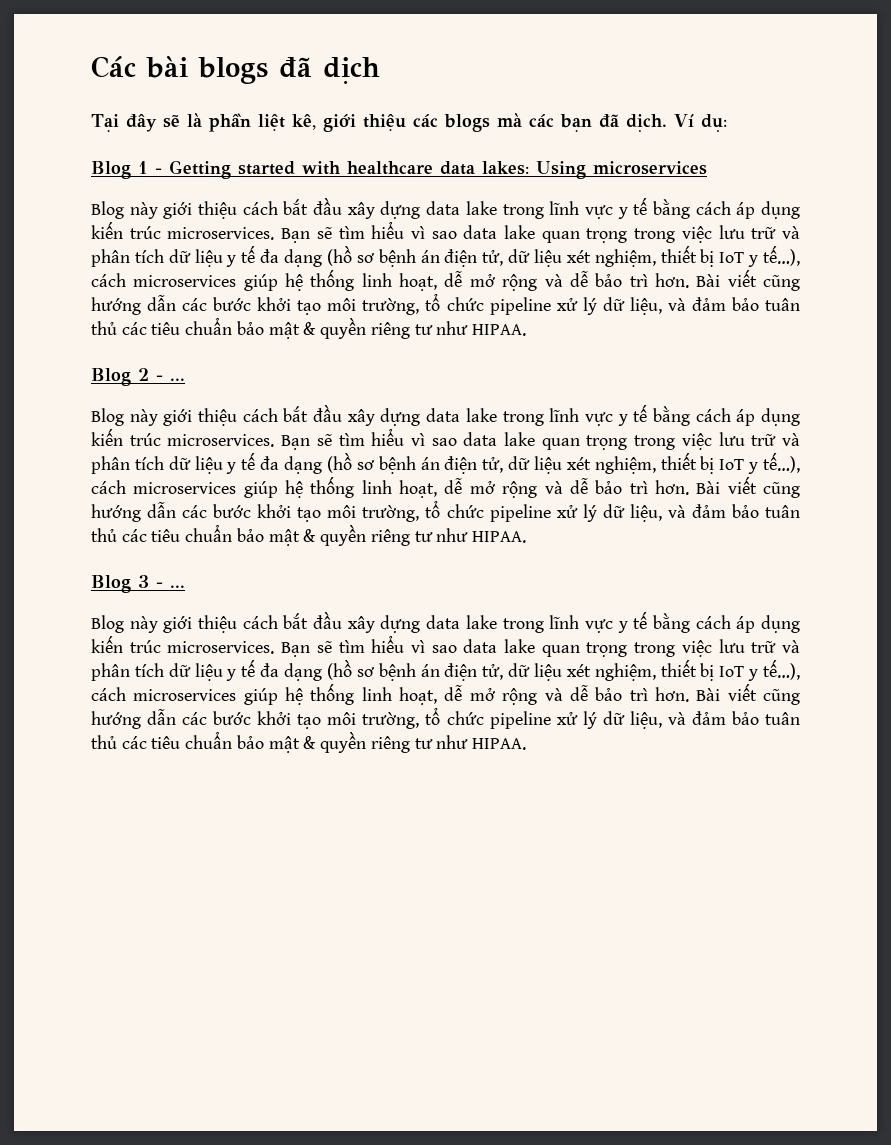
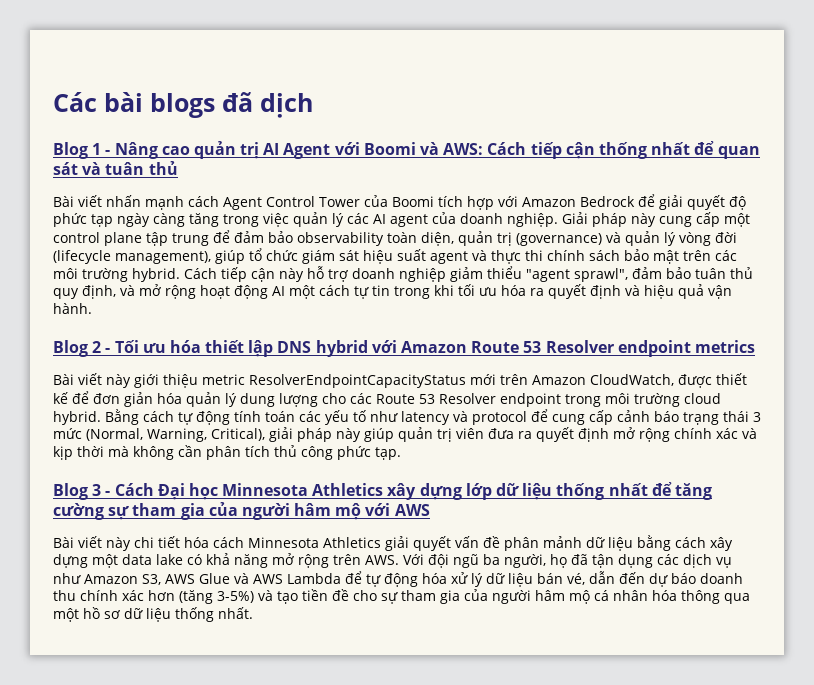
- Tại đây sẽ là phần liệt kê, giới thiệu các blogs mà các bạn đã dịch. Ví dụ:
- Blog 1 - Getting started with healthcare data lakes: Using microservices
- Blog này giới thiệu cách bắt đầu xây dựng data lake trong lĩnh vực y tế bằng cách áp dụng kiến trúc microservices. Bạn sẽ tìm hiểu vì sao data lake quan trọng trong việc lưu trữ và phân tích dữ liệu y tế đa dạng (hồ sơ bệnh án điện tử, dữ liệu xét nghiệm, thiết bị IoT y tế…), cách microservices giúp hệ thống linh hoạt, dễ mở rộng và dễ bảo trì hơn. Bài viết cũng hướng dẫn các bước khởi tạo môi trường, tổ chức pipeline xử lý dữ liệu, và đảm bảo tuân thủ các tiêu chuẩn bảo mật & quyền riêng tư như HIPAA.
- Blog 2 - ...
- Blog này giới thiệu cách bắt đầu xây dựng data lake trong lĩnh vực y tế bằng cách áp dụng kiến trúc microservices. Bạn sẽ tìm hiểu vì sao data lake quan trọng trong việc lưu trữ và phân tích dữ liệu y tế đa dạng (hồ sơ bệnh án điện tử, dữ liệu xét nghiệm, thiết bị IoT y tế…), cách microservices giúp hệ thống linh hoạt, dễ mở rộng và dễ bảo trì hơn. Bài viết cũng hướng dẫn các bước khởi tạo môi trường, tổ chức pipeline xử lý dữ liệu, và đảm bảo tuân thủ các tiêu chuẩn bảo mật & quyền riêng tư như HIPAA.
- Blog 3 - ...
- Blog này giới thiệu cách bắt đầu xây dựng data lake trong lĩnh vực y tế bằng cách áp dụng kiến trúc microservices. Bạn sẽ tìm hiểu vì sao data lake quan trọng trong việc lưu trữ và phân tích dữ liệu y tế đa dạng (hồ sơ bệnh án điện tử, dữ liệu xét nghiệm, thiết bị IoT y tế…), cách microservices giúp hệ thống linh hoạt, dễ mở rộng và dễ bảo trì hơn. Bài viết cũng hướng dẫn các bước khởi tạo môi trường, tổ chức pipeline xử lý dữ liệu, và đảm bảo tuân thủ các tiêu chuẩn bảo mật & quyền riêng tư như HIPAA.
+ Blog 1 - Nâng cao quản trị AI Agent với Boomi và AWS: Cách tiếp cận thống nhất để quan sát và tuân thủ
+ Bài viết nhấn mạnh cách Agent Control Tower của Boomi tích hợp với Amazon Bedrock để giải quyết độ phức tạp ngày càng tăng trong việc quản lý các AI agent của doanh nghiệp. Giải pháp này cung cấp một control plane tập trung để đảm bảo observability toàn diện, quản trị (governance) và quản lý vòng đời (lifecycle management), giúp tổ chức giám sát hiệu suất agent và thực thi chính sách bảo mật trên các môi trường hybrid. Cách tiếp cận này hỗ trợ doanh nghiệp giảm thiểu "agent sprawl", đảm bảo tuân thủ quy định, và mở rộng hoạt động AI một cách tự tin trong khi tối ưu hóa ra quyết định và hiệu quả vận hành.
+ Blog 2 - Tối ưu hóa thiết lập DNS hybrid với Amazon Route 53 Resolver endpoint metrics
+ Bài viết này giới thiệu metric ResolverEndpointCapacityStatus mới trên Amazon CloudWatch, được thiết kế để đơn giản hóa quản lý dung lượng cho các Route 53 Resolver endpoint trong môi trường cloud hybrid. Bằng cách tự động tính toán các yếu tố như latency và protocol để cung cấp cảnh báo trạng thái 3 mức (Normal, Warning, Critical), giải pháp này giúp quản trị viên đưa ra quyết định mở rộng chính xác và kịp thời mà không cần phân tích thủ công phức tạp.
+ Blog 3 - Cách Đại học Minnesota Athletics xây dựng lớp dữ liệu thống nhất để tăng cường sự tham gia của người hâm mộ với AWS
+ Bài viết này chi tiết hóa cách Minnesota Athletics giải quyết vấn đề phân mảnh dữ liệu bằng cách xây dựng một data lake có khả năng mở rộng trên AWS. Với đội ngũ ba người, họ đã tận dụng các dịch vụ như Amazon S3, AWS Glue và AWS Lambda để tự động hóa xử lý dữ liệu bán vé, dẫn đến dự báo doanh thu chính xác hơn (tăng 3-5%) và tạo tiền đề cho sự tham gia của người hâm mộ cá nhân hóa thông qua một hồ sơ dữ liệu thống nhất.

